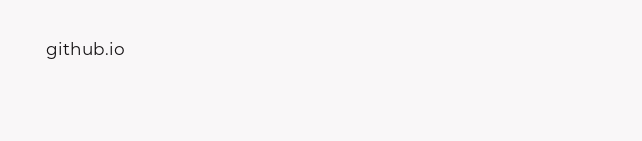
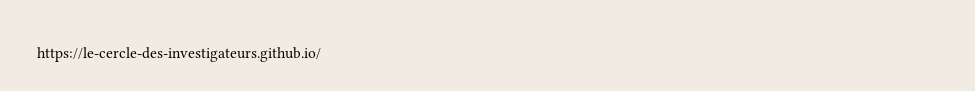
- github.io
+ https://le-cercle-des-investigateurs.github.io/

